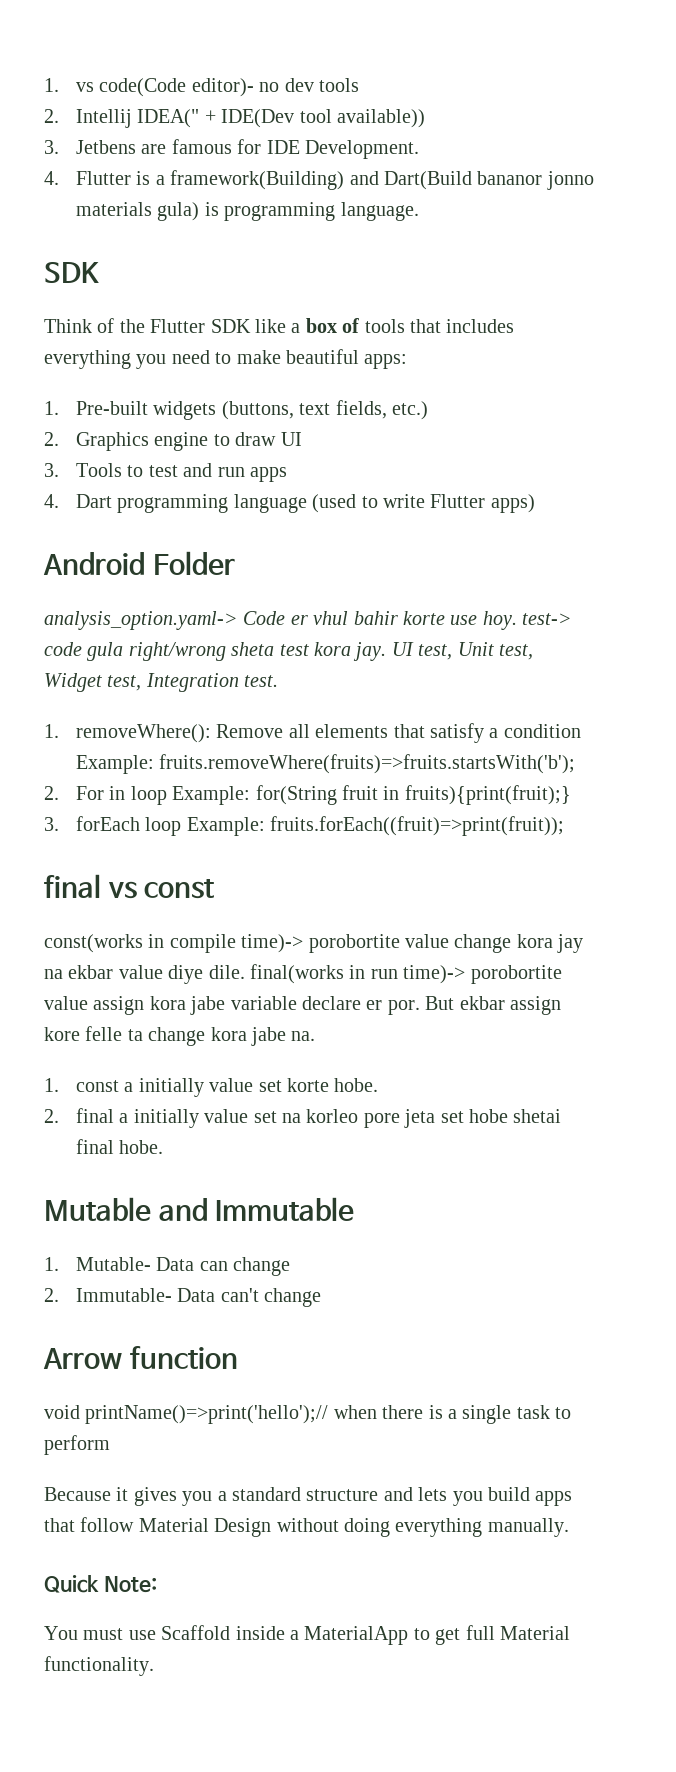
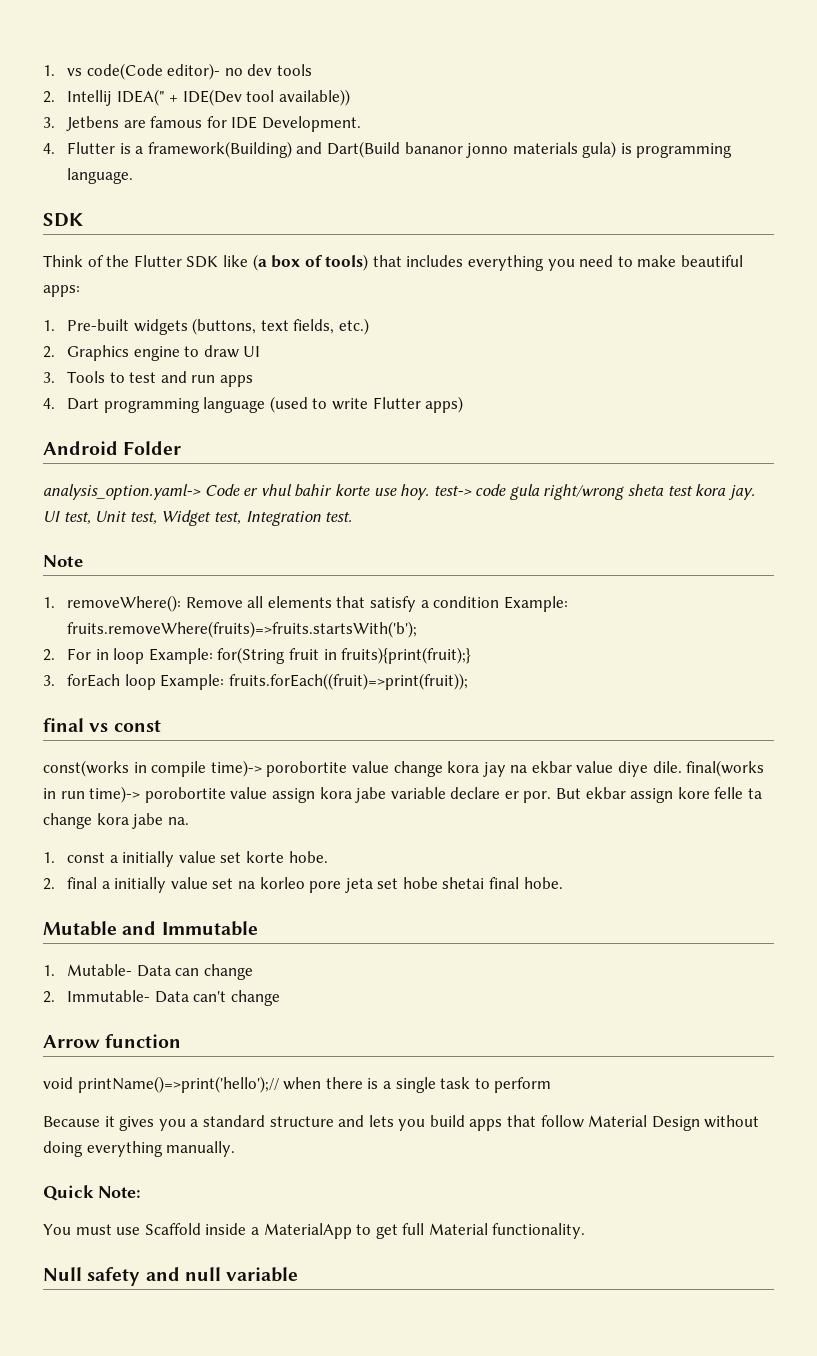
- Think of the Flutter SDK like a box of tools that includes everything you need to make beautiful apps:
+ Think of the Flutter SDK like (a box of tools) that includes everything you need to make beautiful apps:
+ Note
+ Null safety and null variable

